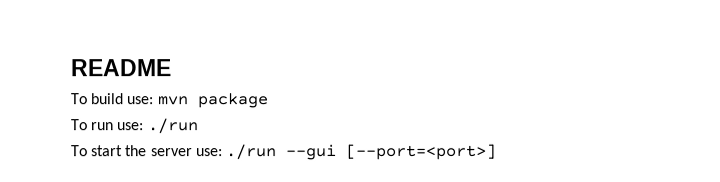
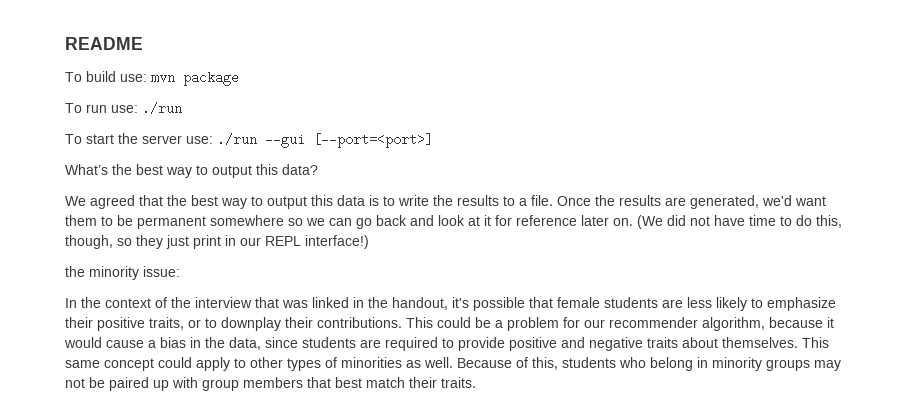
+ What’s the best way to output this data?
+ We agreed that the best way to output this data is to write the results to a file. Once the results are generated, we'd want them to be permanent somewhere so we can go back and look at it for reference later on. (We did not have time to do this, though, so they just print in our REPL interface!)
+ the minority issue:
+ In the context of the interview that was linked in the handout, it's possible that female students are less likely to emphasize their positive traits, or to downplay their contributions. This could be a problem for our recommender algorithm, because it would cause a bias in the data, since students are required to provide positive and negative traits about themselves. This same concept could apply to other types of minorities as well. Because of this, students who belong in minority groups may not be paired up with group members that best match their traits.

